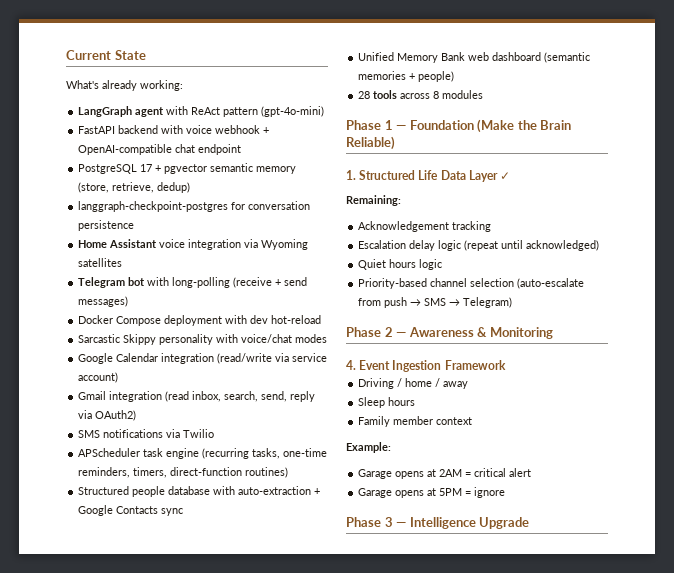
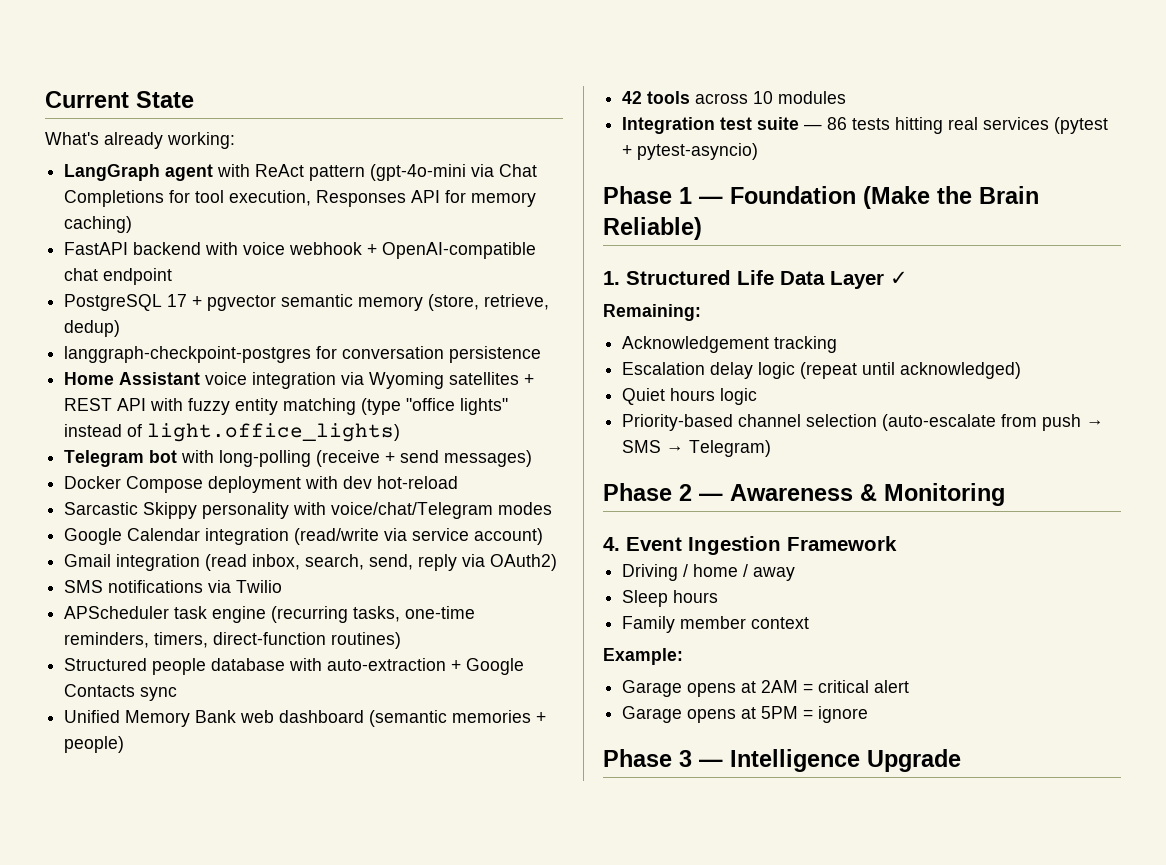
- LangGraph agent with ReAct pattern (gpt-4o-mini)
+ LangGraph agent with ReAct pattern (gpt-4o-mini via Chat Completions for tool execution, Responses API for memory caching)
- Home Assistant voice integration via Wyoming satellites
+ Home Assistant voice integration via Wyoming satellites + REST API with fuzzy entity matching (type "office lights" instead of light.office_lights)
- Sarcastic Skippy personality with voice/chat modes
+ Sarcastic Skippy personality with voice/chat/Telegram modes
- 28 tools across 8 modules
+ 42 tools across 10 modules
+ Integration test suite — 86 tests hitting real services (pytest + pytest-asyncio)

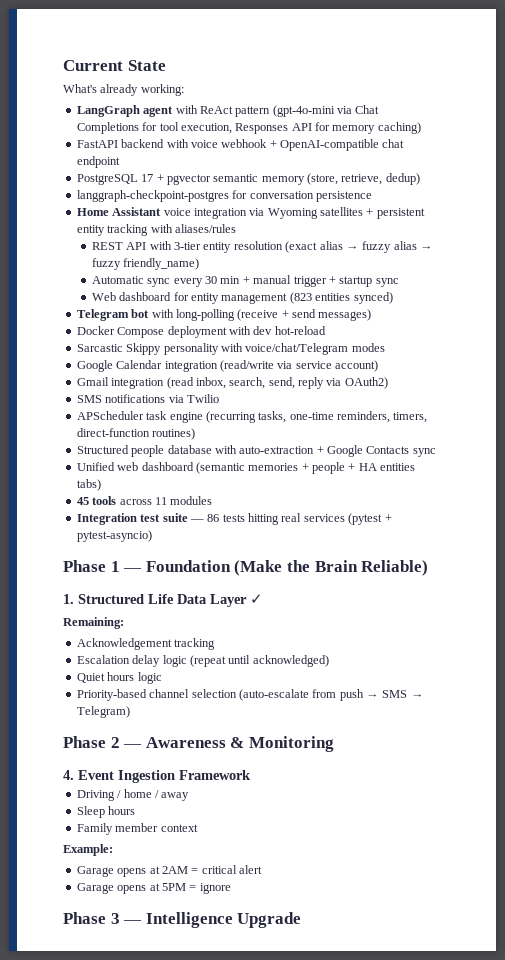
- Home Assistant voice integration via Wyoming satellites + REST API with fuzzy entity matching (type "office lights" instead of light.office_lights)
+ Home Assistant voice integration via Wyoming satellites + persistent entity tracking with aliases/rules
+ REST API with 3-tier entity resolution (exact alias → fuzzy alias → fuzzy friendly_name)
+ Automatic sync every 30 min + manual trigger + startup sync
+ Web dashboard for entity management (823 entities synced)
- Unified Memory Bank web dashboard (semantic memories + people)
- 42 tools across 10 modules
+ Unified web dashboard (semantic memories + people + HA entities tabs)
+ 45 tools across 11 modules

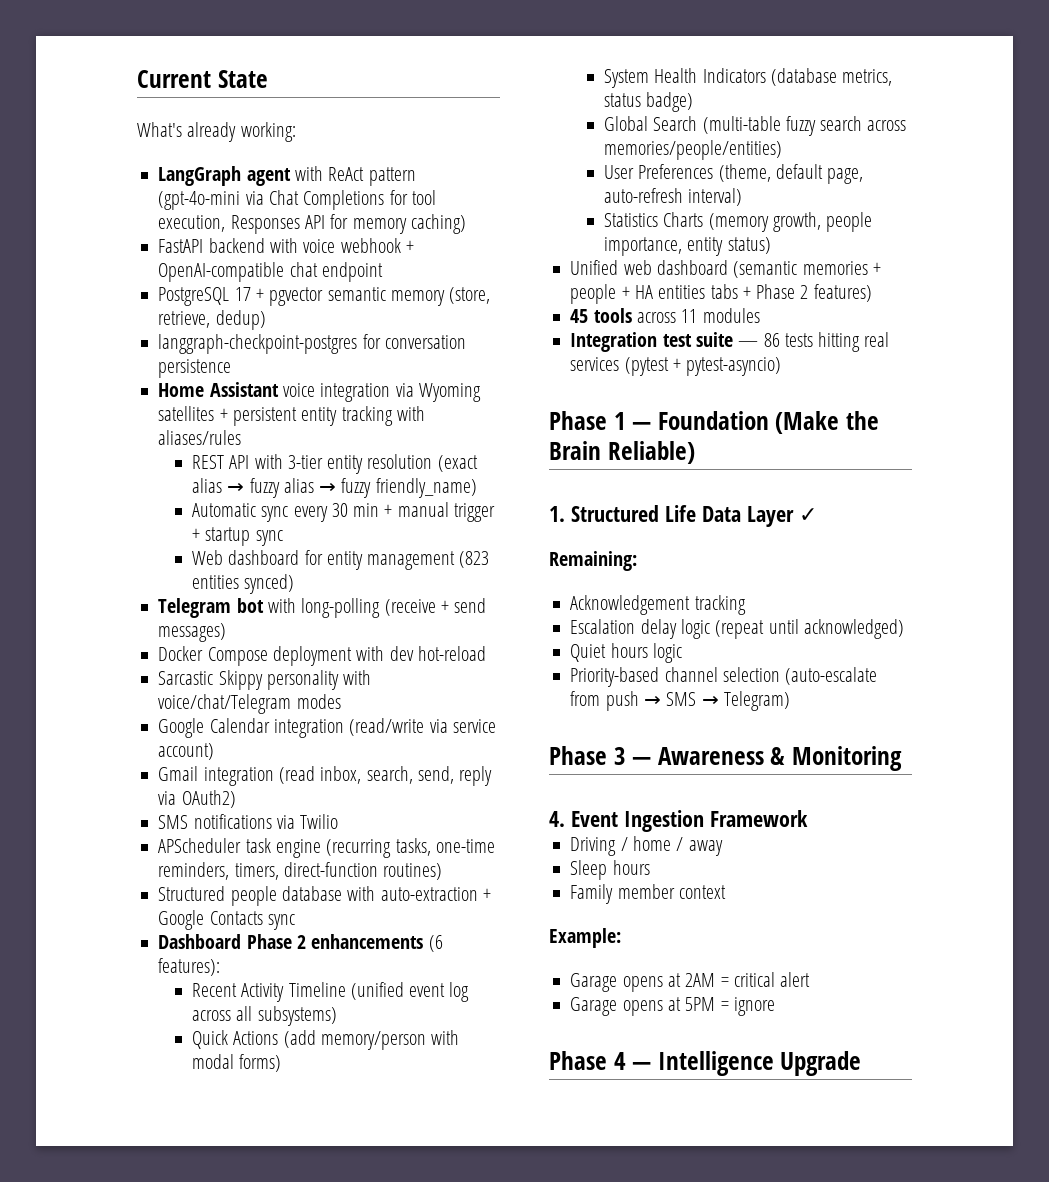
+ Dashboard Phase 2 enhancements (6 features):
+ Recent Activity Timeline (unified event log across all subsystems)
+ Quick Actions (add memory/person with modal forms)
+ System Health Indicators (database metrics, status badge)
+ Global Search (multi-table fuzzy search across memories/people/entities)
+ User Preferences (theme, default page, auto-refresh interval)
+ Statistics Charts (memory growth, people importance, entity status)
- Unified web dashboard (semantic memories + people + HA entities tabs)
+ Unified web dashboard (semantic memories + people + HA entities tabs + Phase 2 features)
- Phase 2 — Awareness & Monitoring
+ Phase 3 — Awareness & Monitoring
- Phase 3 — Intelligence Upgrade
+ Phase 4 — Intelligence Upgrade

